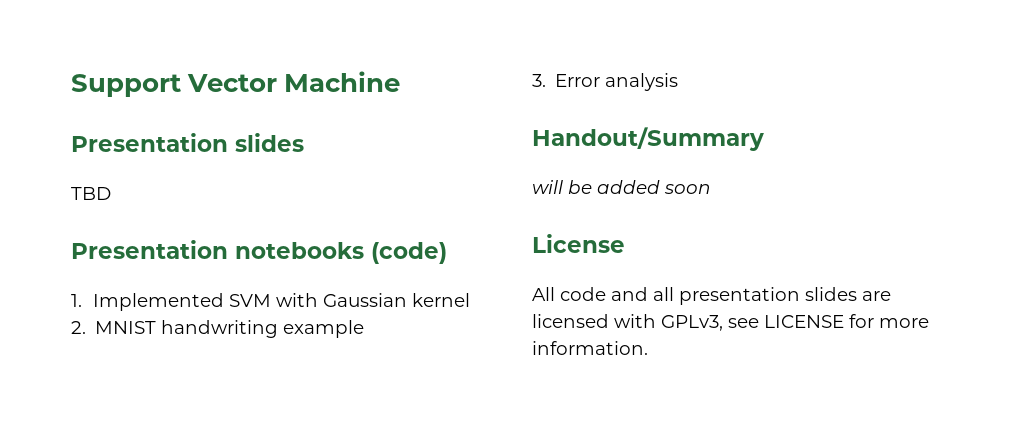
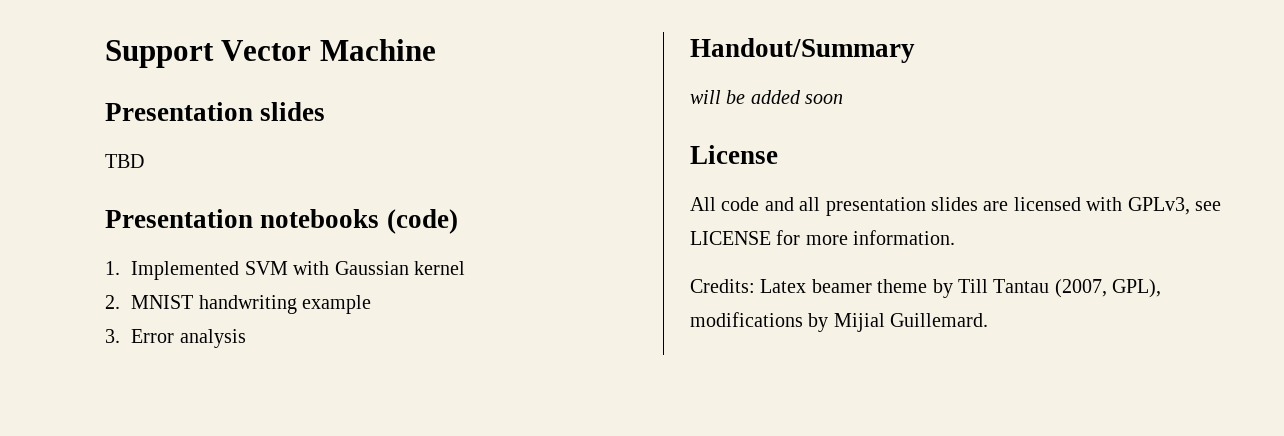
+ Credits: Latex beamer theme by Till Tantau (2007, GPL), modifications by Mijial Guillemard.

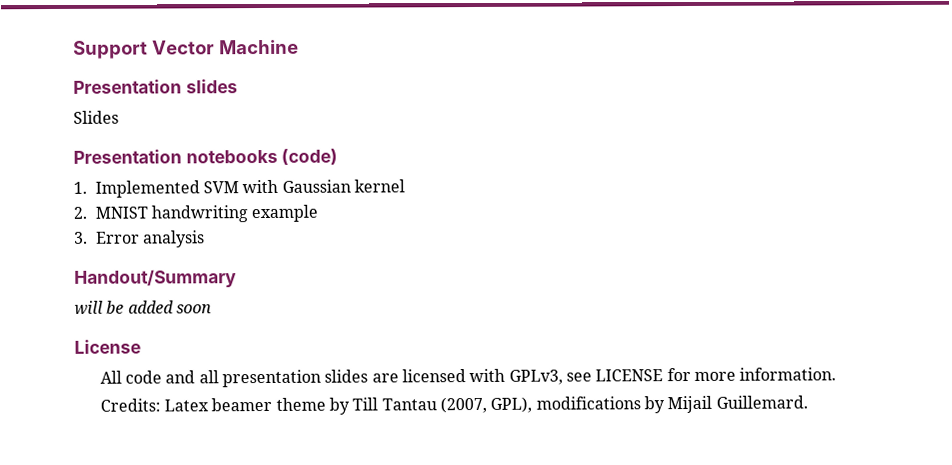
- TBD
+ Slides
- Credits: Latex beamer theme by Till Tantau (2007, GPL), modifications by Mijial Guillemard.
+ Credits: Latex beamer theme by Till Tantau (2007, GPL), modifications by Mijail Guillemard.

